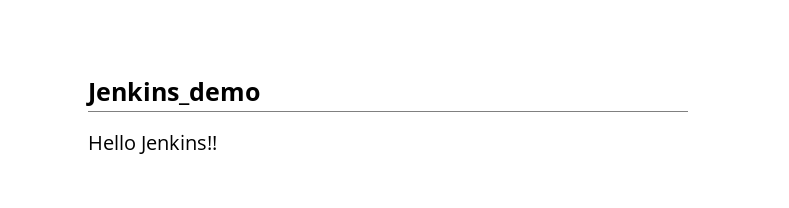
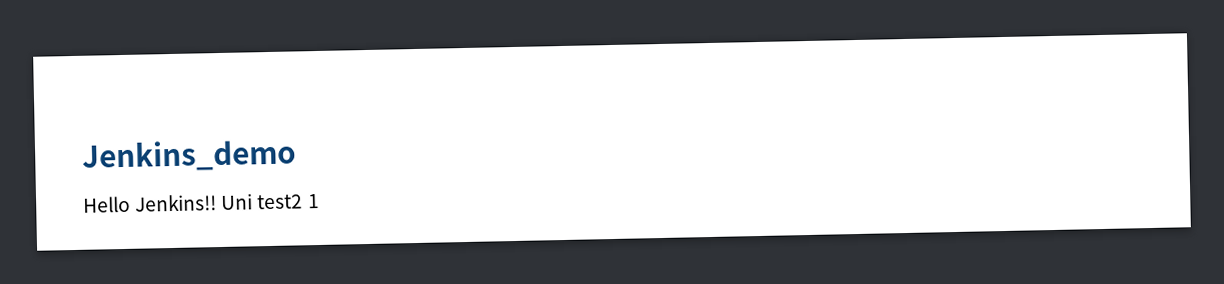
+ Uni test2 1

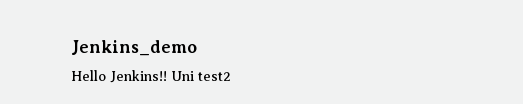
- Uni test2 1
+ Uni test2

